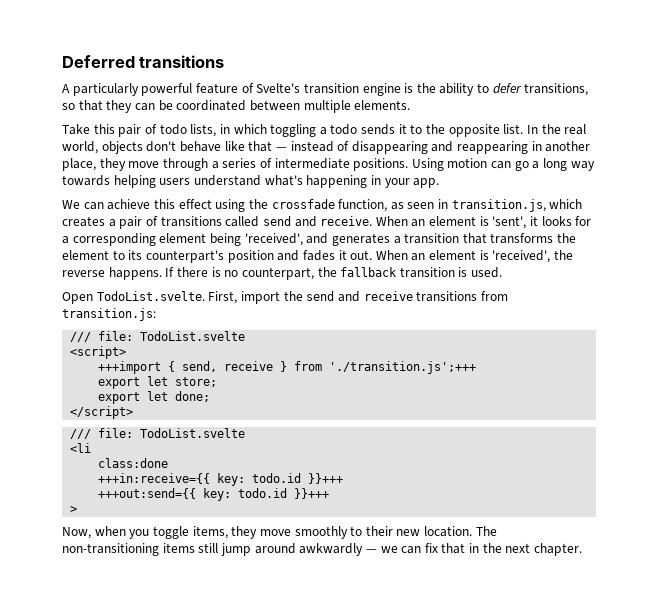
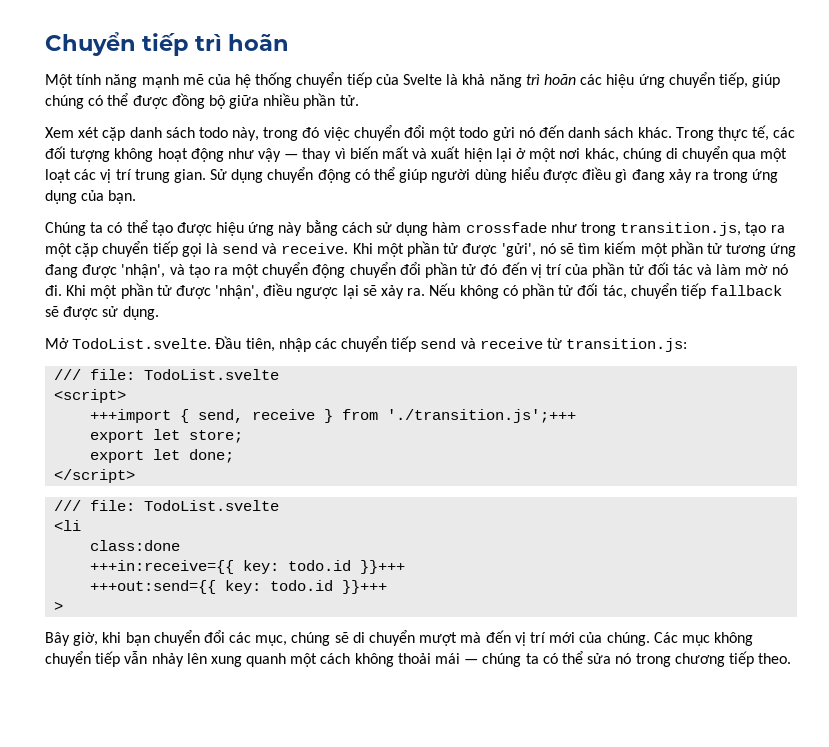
- Deferred transitions
- A particularly powerful feature of Svelte's transition engine is the ability to defer transitions, so that they can be coordinated between multiple elements.
- Take this pair of todo lists, in which toggling a todo sends it to the opposite list. In the real world, objects don't behave like that — instead of disappearing and reappearing in another place, they move through a series of intermediate positions. Using motion can go a long way towards helping users understand what's happening in your app.
- We can achieve this effect using the crossfade function, as seen in transition.js, which creates a pair of transitions called send and receive. When an element is 'sent', it looks for a corresponding element being 'received', and generates a transition that transforms the element to its counterpart's position and fades it out. When an element is 'received', the reverse happens. If there is no counterpart, the fallback transition is used.
- Open TodoList.svelte. First, import the send and receive transitions from transition.js:
+ Chuyển tiếp trì hoãn
+ Một tính năng mạnh mẽ của hệ thống chuyển tiếp của Svelte là khả năng trì hoãn các hiệu ứng chuyển tiếp, giúp chúng có thể được đồng bộ giữa nhiều phần tử.
+ Xem xét cặp danh sách todo này, trong đó việc chuyển đổi một todo gửi nó đến danh sách khác. Trong thực tế, các đối tượng không hoạt động như vậy — thay vì biến mất và xuất hiện lại ở một nơi khác, chúng di chuyển qua một loạt các vị trí trung gian. Sử dụng chuyển động có thể giúp người dùng hiểu được điều gì đang xảy ra trong ứng dụng của bạn.
+ Chúng ta có thể tạo được hiệu ứng này bằng cách sử dụng hàm crossfade như trong transition.js, tạo ra một cặp chuyển tiếp gọi là send và receive. Khi một phần tử được 'gửi', nó sẽ tìm kiếm một phần tử tương ứng đang được 'nhận', và tạo ra một chuyển động chuyển đổi phần tử đó đến vị trí của phần tử đối tác và làm mờ nó đi. Khi một phần tử được 'nhận', điều ngược lại sẽ xảy ra. Nếu không có phần tử đối tác, chuyển tiếp fallback sẽ được sử dụng.
+ Mở TodoList.svelte. Đầu tiên, nhập các chuyển tiếp send và receive từ transition.js:
- Now, when you toggle items, they move smoothly to their new location. The non-transitioning items still jump around awkwardly — we can fix that in the next chapter.
+ Bây giờ, khi bạn chuyển đổi các mục, chúng sẽ di chuyển mượt mà đến vị trí mới của chúng. Các mục không chuyển tiếp vẫn nhảy lên xung quanh một cách không thoải mái — chúng ta có thể sửa nó trong chương tiếp theo.

